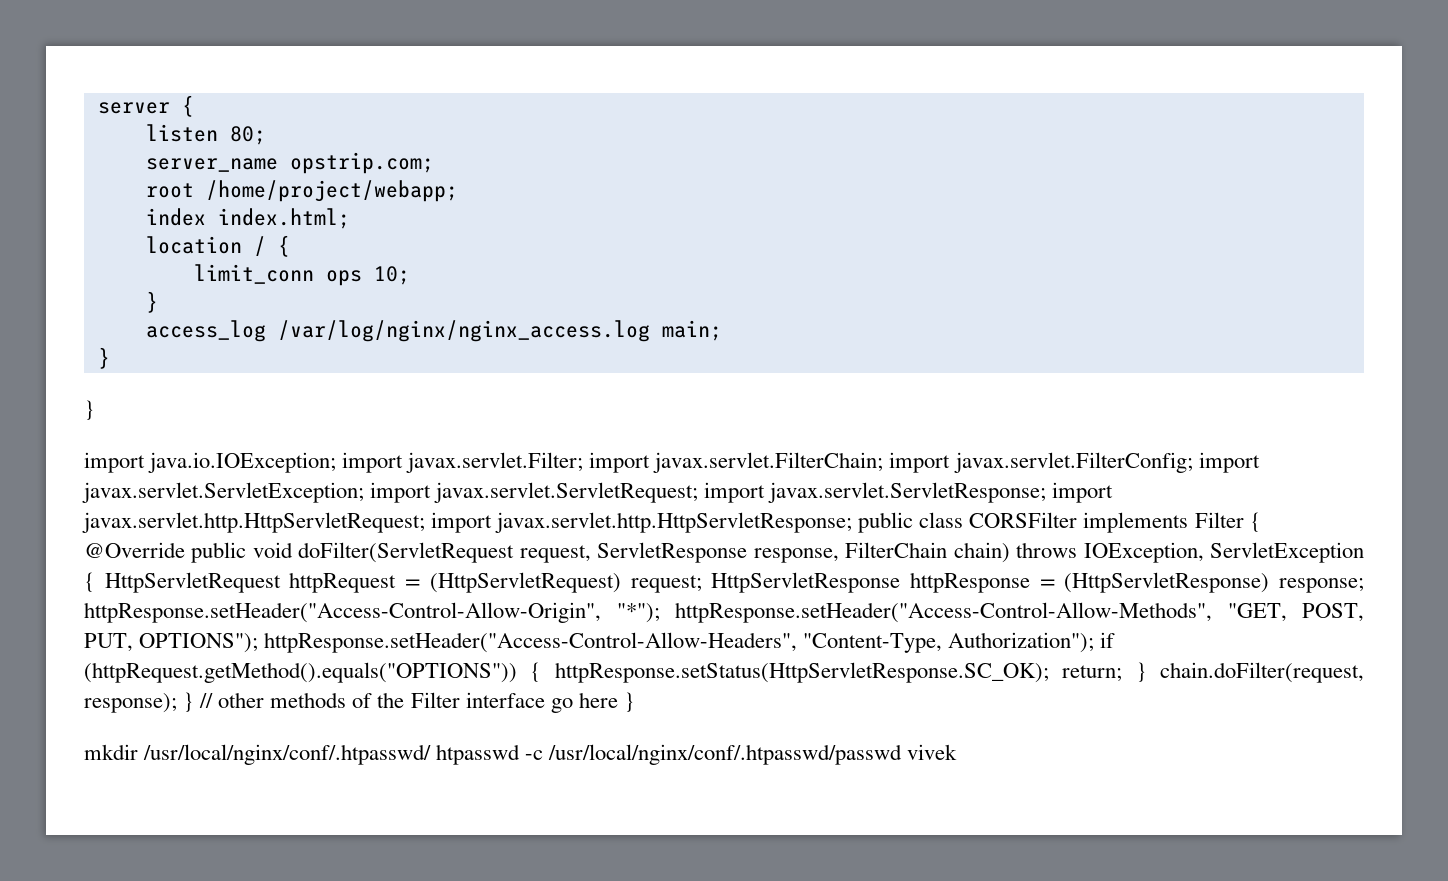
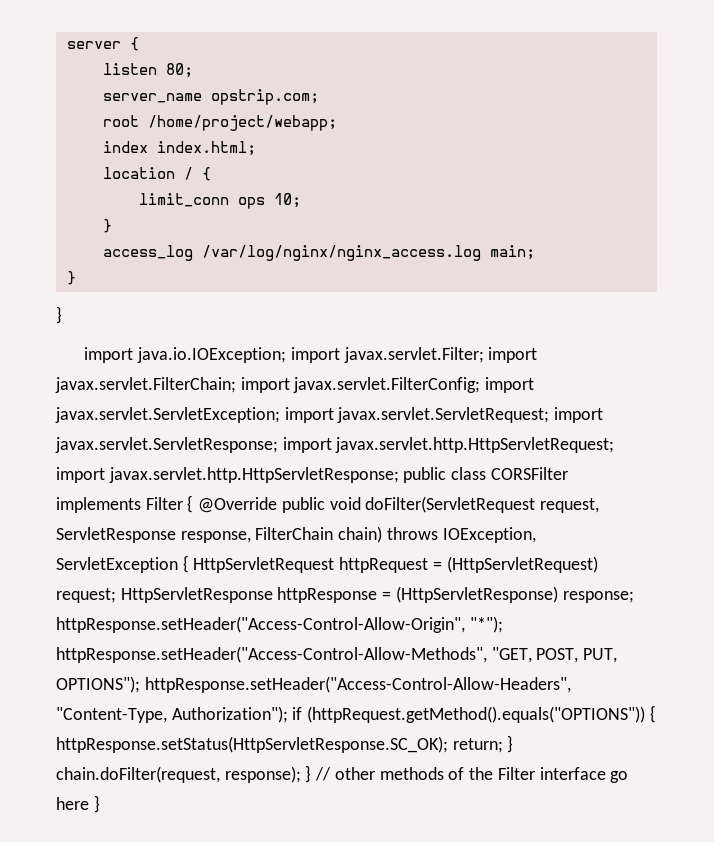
- mkdir /usr/local/nginx/conf/.htpasswd/ htpasswd -c /usr/local/nginx/conf/.htpasswd/passwd vivek

